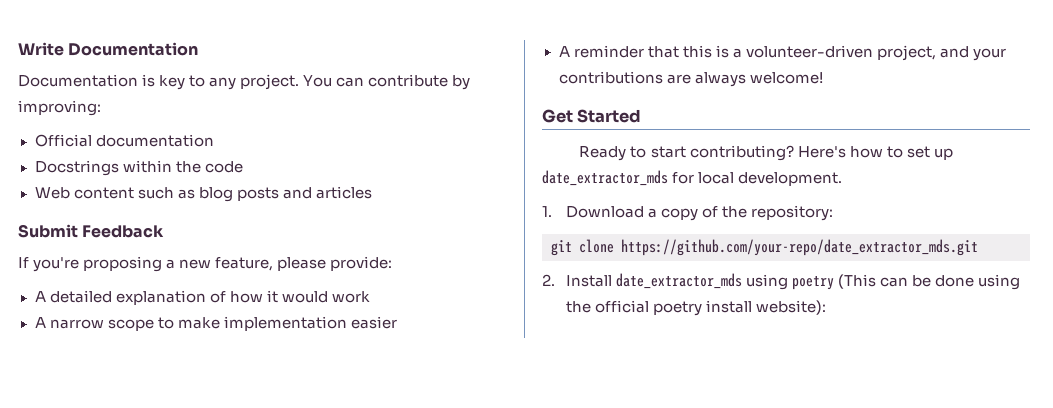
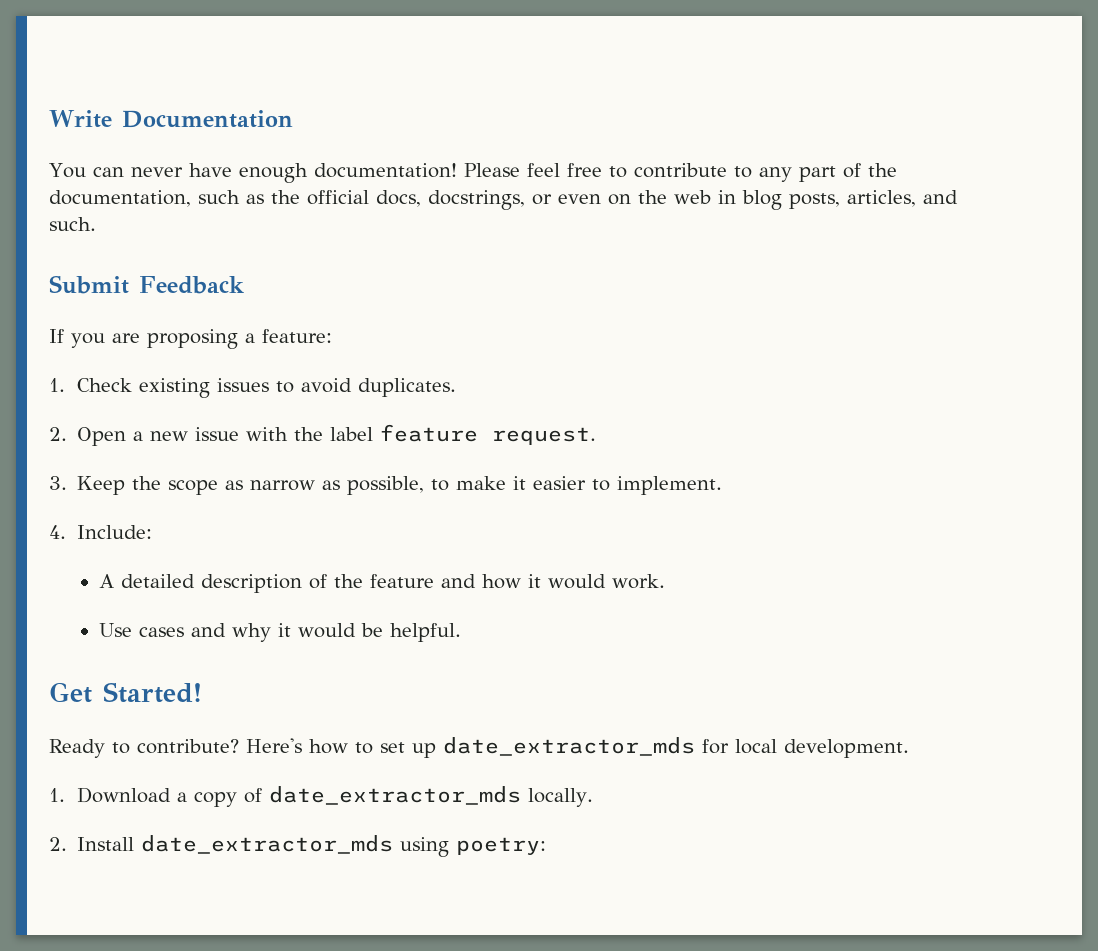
- Documentation is key to any project. You can contribute by improving:
- Official documentation
- Docstrings within the code
- Web content such as blog posts and articles
+ You can never have enough documentation! Please feel free to contribute to any part of the documentation, such as the official docs, docstrings, or even on the web in blog posts, articles, and such.
  Submit Feedback
- If you're proposing a new feature, please provide:
- A detailed explanation of how it would work
- A narrow scope to make implementation easier
- A reminder that this is a volunteer-driven project, and your contributions are always welcome!
+ If you are proposing a feature:
+ 1. Check existing issues to avoid duplicates.
+ 2. Open a new issue with the label feature request.
+ 3. Keep the scope as narrow as possible, to make it easier to implement.
+ 4. Include:
+ A detailed description of the feature and how it would work.
+ Use cases and why it would be helpful.
- Get Started
+ Get Started!
- Ready to start contributing?
+ Ready to contribute?
- 1. Download a copy of the repository:
- git clone https://github.com/your-repo/date_extractor_mds.git
+ 1. Download a copy of date_extractor_mds locally.
- 2. Install date_extractor_mds using poetry (This can be done using the official poetry install website):
+ 2. Install date_extractor_mds using poetry:

